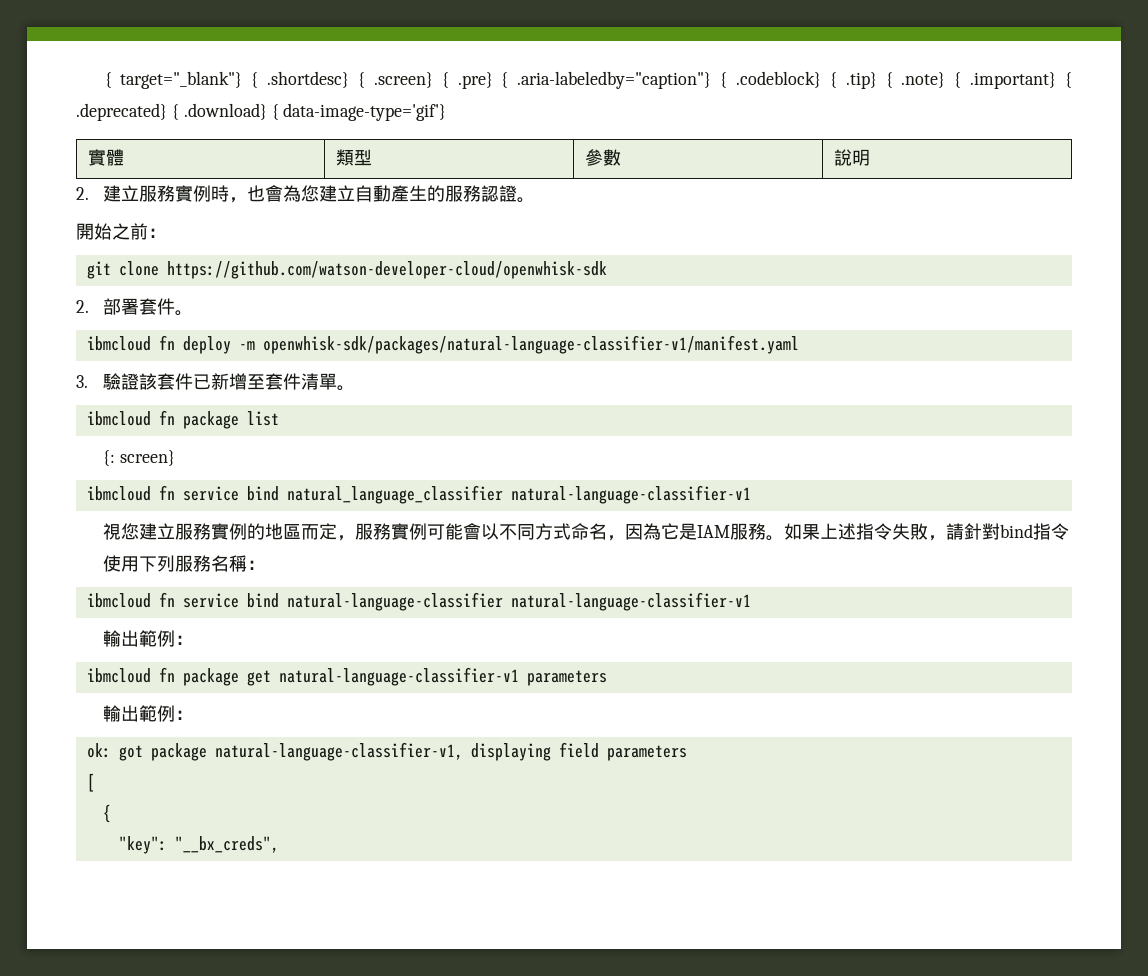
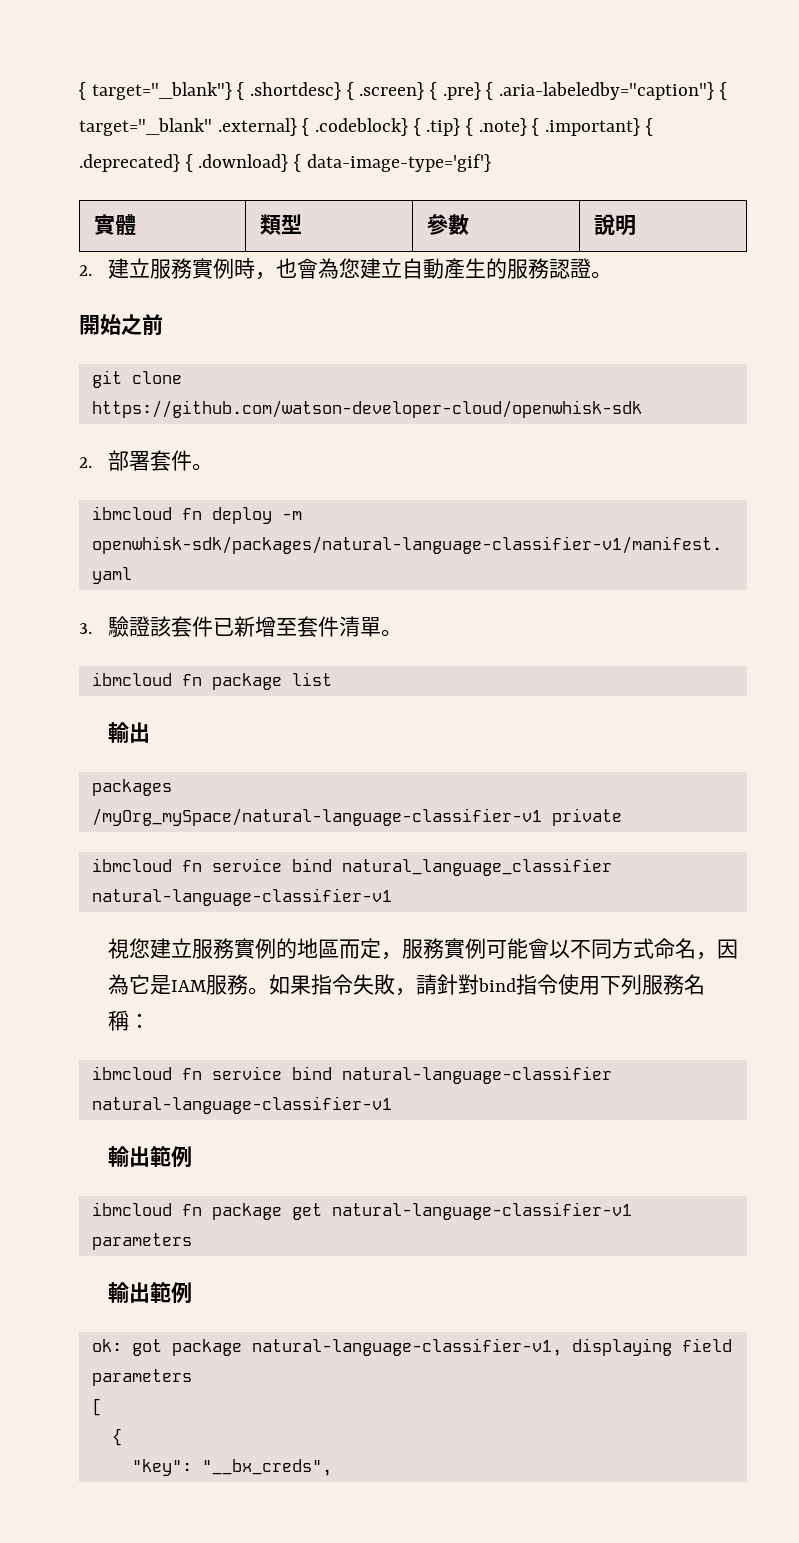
- { target="_blank"} { .shortdesc} { .screen} { .pre} { .aria-labeledby="caption"} { .codeblock} { .tip} { .note} { .important} { .deprecated} { .download} { data-image-type='gif'}
+ { target="_blank"} { .shortdesc} { .screen} { .pre} { .aria-labeledby="caption"} { target="_blank" .external} { .codeblock} { .tip} { .note} { .important} { .deprecated} { .download} { data-image-type='gif'}
- 開始之前：
+ 開始之前
  ibmcloud fn package list
- {: screen}
+ 輸出
+ packages
+ /myOrg_mySpace/natural-language-classifier-v1 private
- 如果上述指令失敗，請針對bind指令使用下列服務名稱：
+ 如果指令失敗，請針對bind指令使用下列服務名稱：
  ibmcloud fn service bind natural-language-classifier natural-language-classifier-v1
- 輸出範例：
+ 輸出範例
  ibmcloud fn package get natural-language-classifier-v1 parameters
- 輸出範例：
+ 輸出範例

